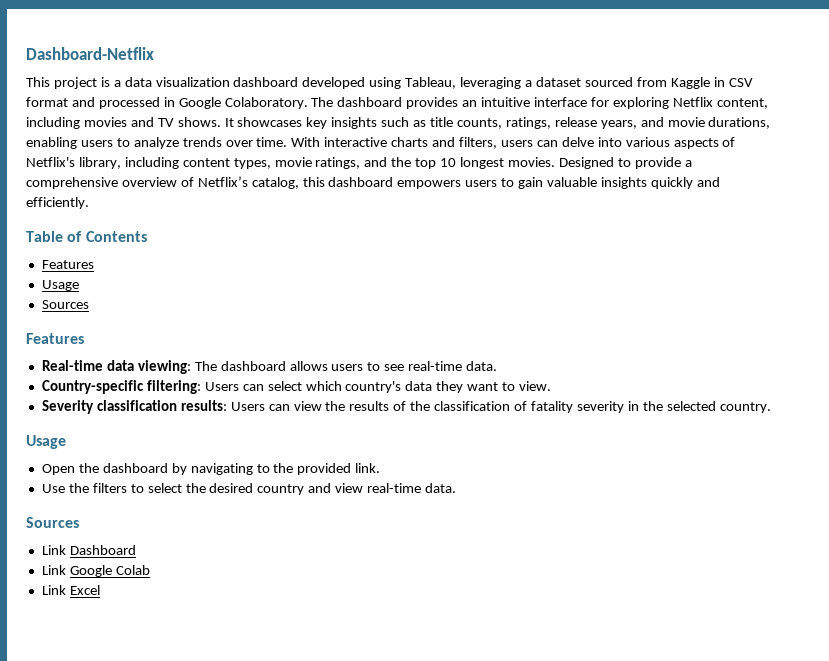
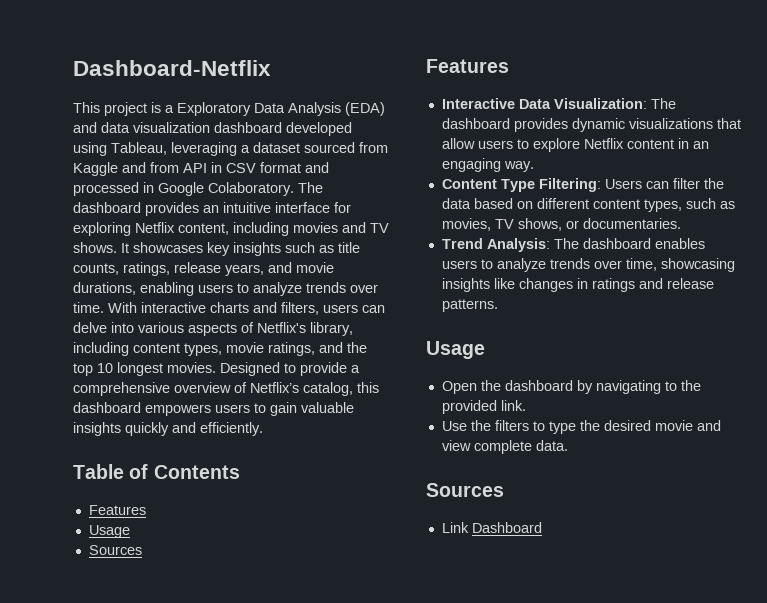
- This project is a data visualization dashboard developed using Tableau, leveraging a dataset sourced from Kaggle in CSV format and processed in Google Colaboratory.
+ This project is a Exploratory Data Analysis (EDA) and data visualization dashboard developed using Tableau, leveraging a dataset sourced from Kaggle and from API in CSV format and processed in Google Colaboratory.
- Real-time data viewing: The dashboard allows users to see real-time data.
- Country-specific filtering: Users can select which country's data they want to view.
- Severity classification results: Users can view the results of the classification of fatality severity in the selected country.
+ Interactive Data Visualization: The dashboard provides dynamic visualizations that allow users to explore Netflix content in an engaging way.
+ Content Type Filtering: Users can filter the data based on different content types, such as movies, TV shows, or documentaries.
+ Trend Analysis: The dashboard enables users to analyze trends over time, showcasing insights like changes in ratings and release patterns.
- Use the filters to select the desired country and view real-time data.
+ Use the filters to type the desired movie and view complete data.
- Link Google Colab
- Link Excel

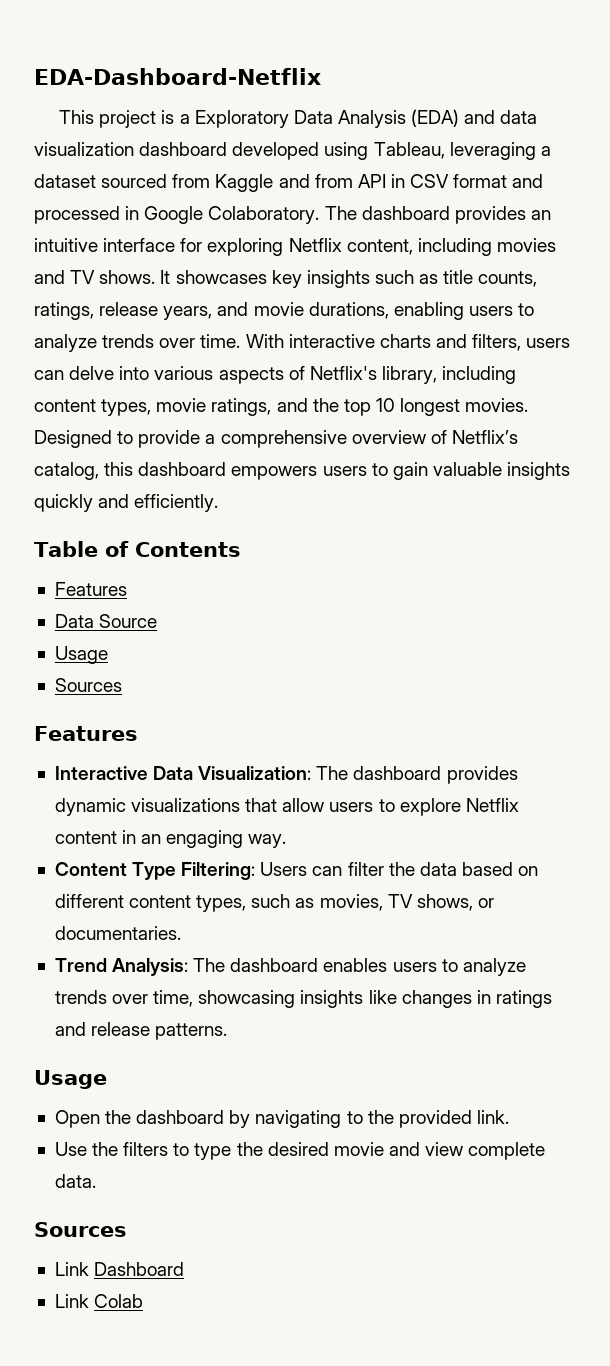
- Dashboard-Netflix
+ EDA-Dashboard-Netflix
+ Data Source
+ Link Colab

